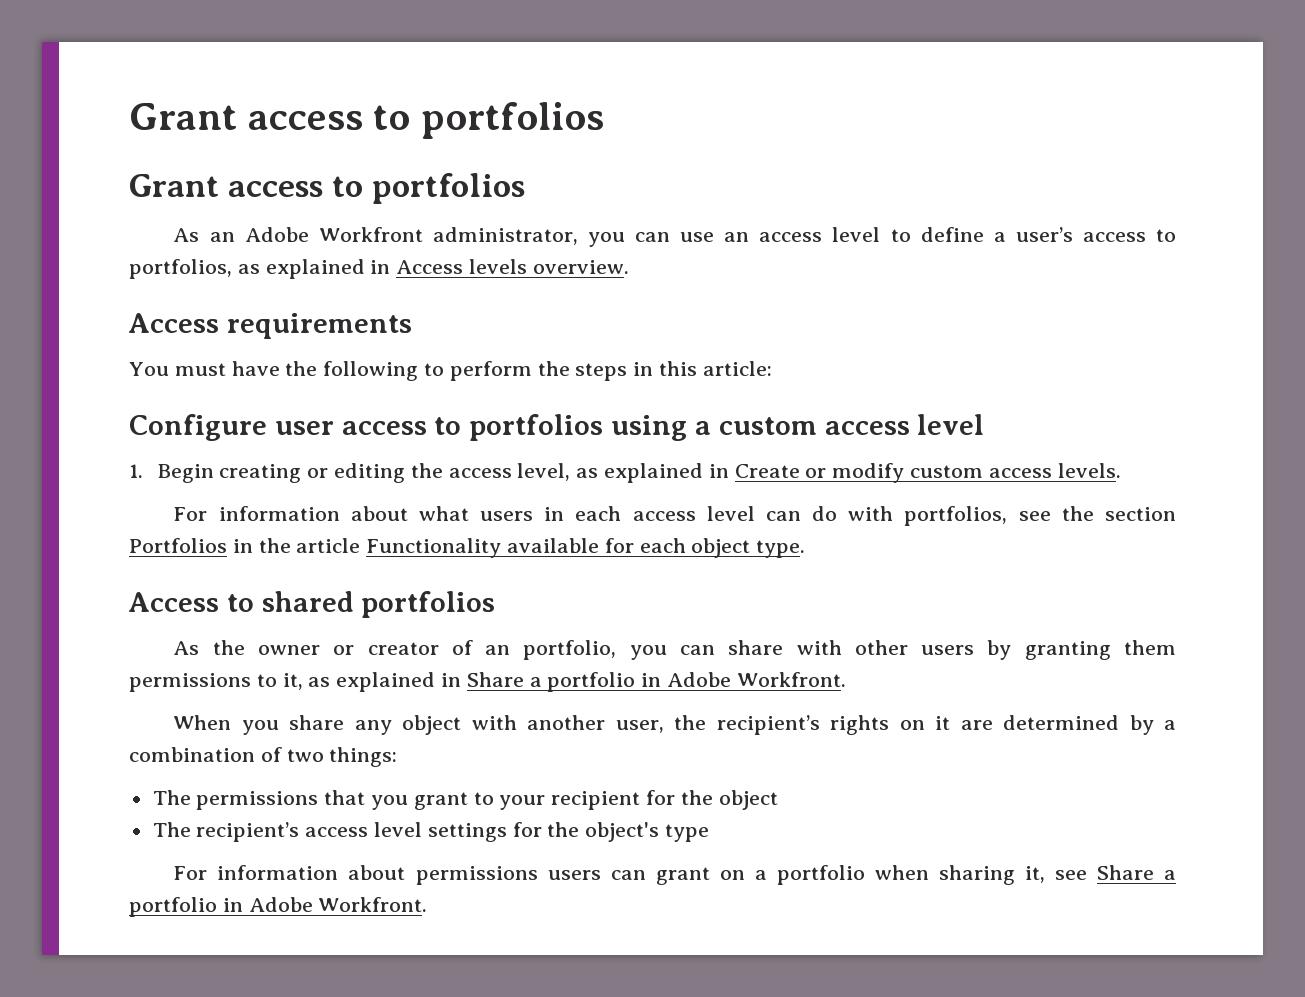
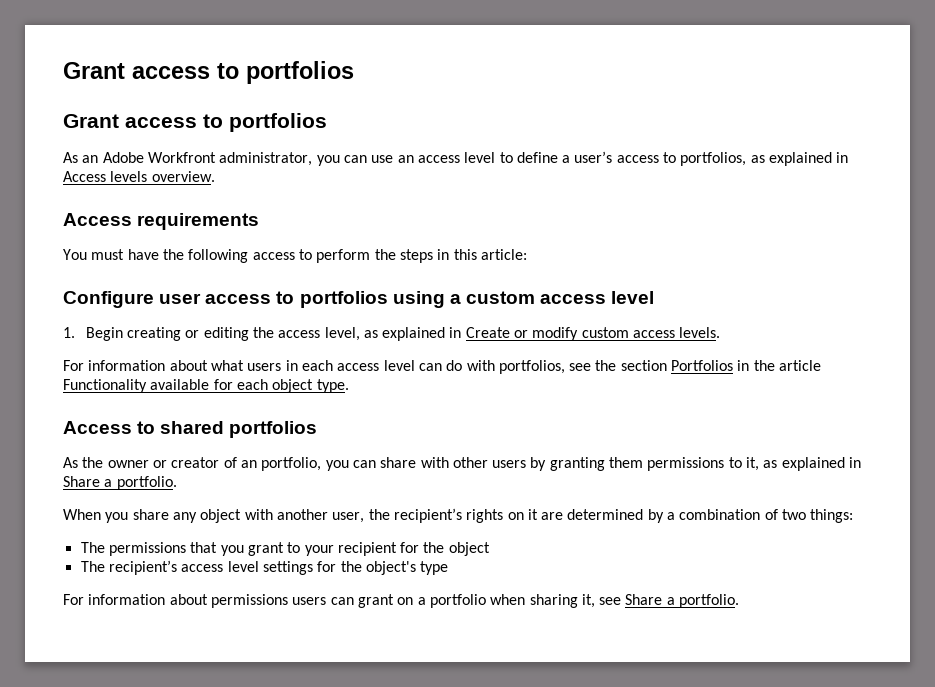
- You must have the following to perform the steps in this article:
+ You must have the following access to perform the steps in this article:
- As the owner or creator of an portfolio, you can share with other users by granting them permissions to it, as explained in Share a portfolio in Adobe Workfront.
+ As the owner or creator of an portfolio, you can share with other users by granting them permissions to it, as explained in Share a portfolio.
- For information about permissions users can grant on a portfolio when sharing it, see Share a portfolio in Adobe Workfront.
+ For information about permissions users can grant on a portfolio when sharing it, see Share a portfolio.

